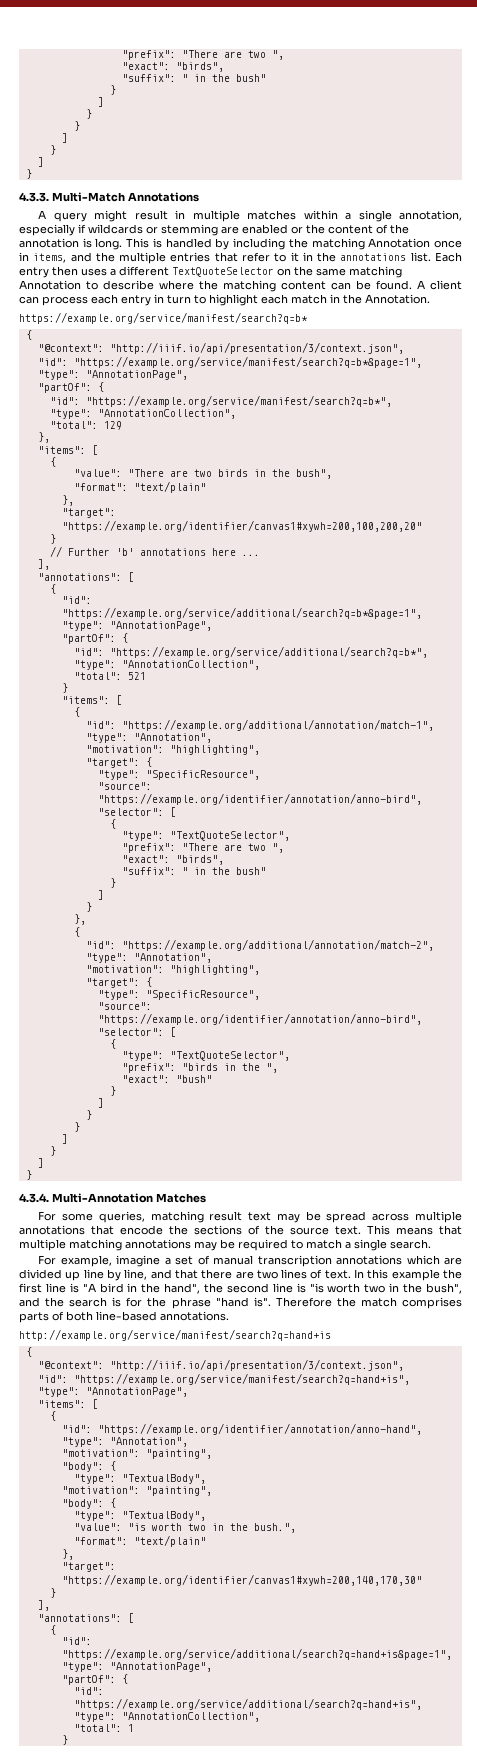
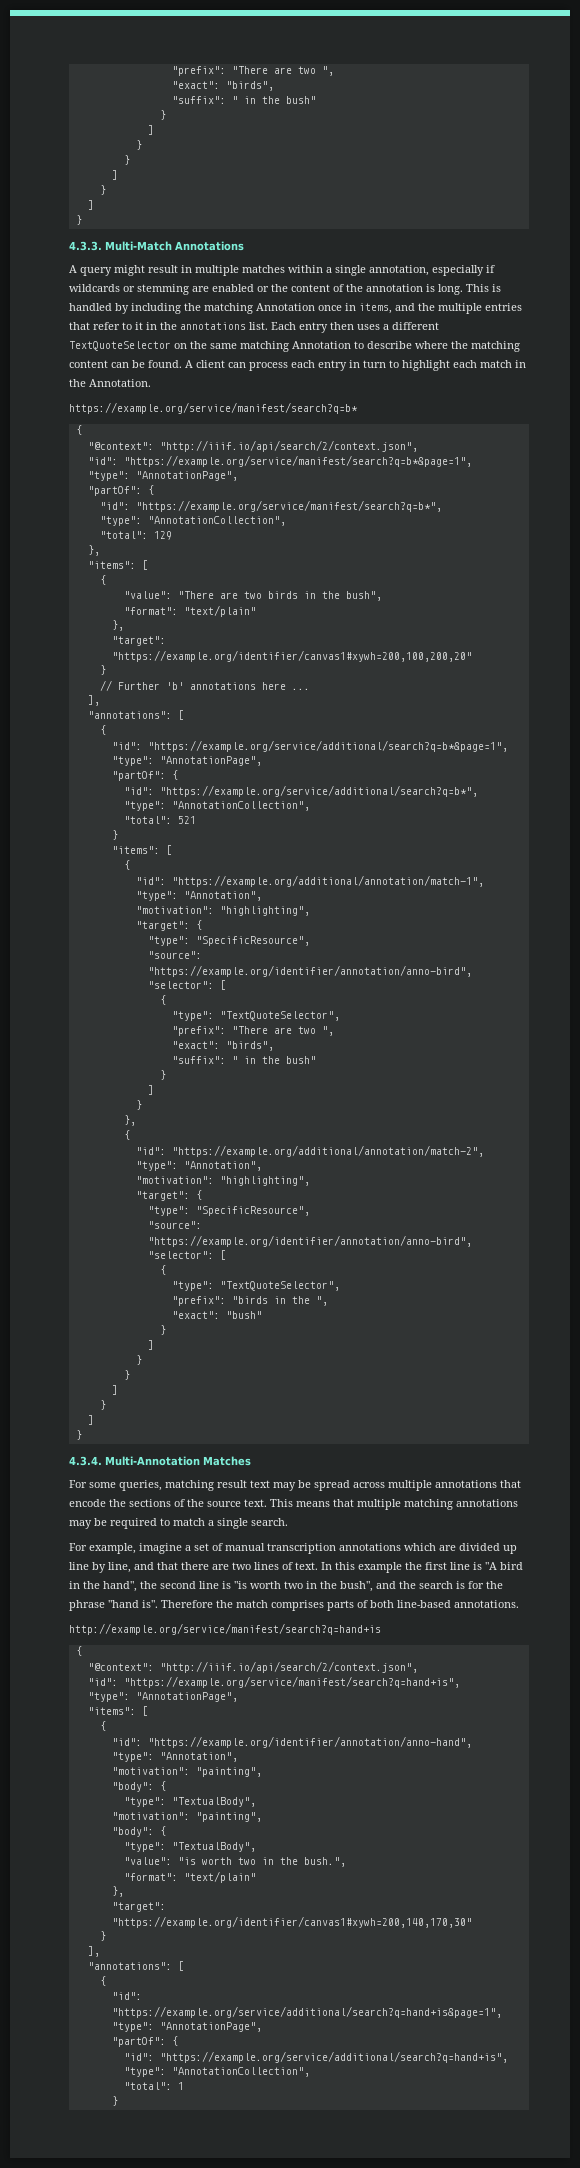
  https://example.org/service/manifest/search?q=b*
  {
- "@context": "http://iiif.io/api/presentation/3/context.json",
+ "@context": "http://iiif.io/api/search/2/context.json",
  http://example.org/service/manifest/search?q=hand+is
  {
- "@context": "http://iiif.io/api/presentation/3/context.json",
+ "@context": "http://iiif.io/api/search/2/context.json",

